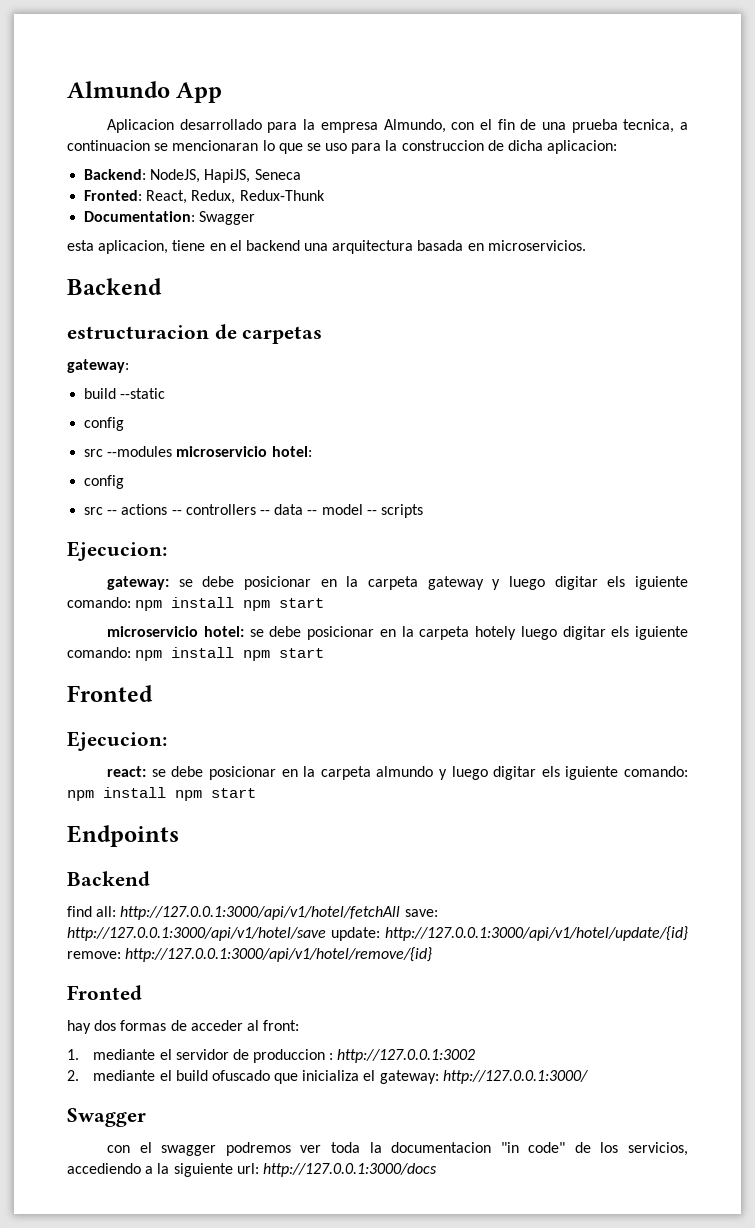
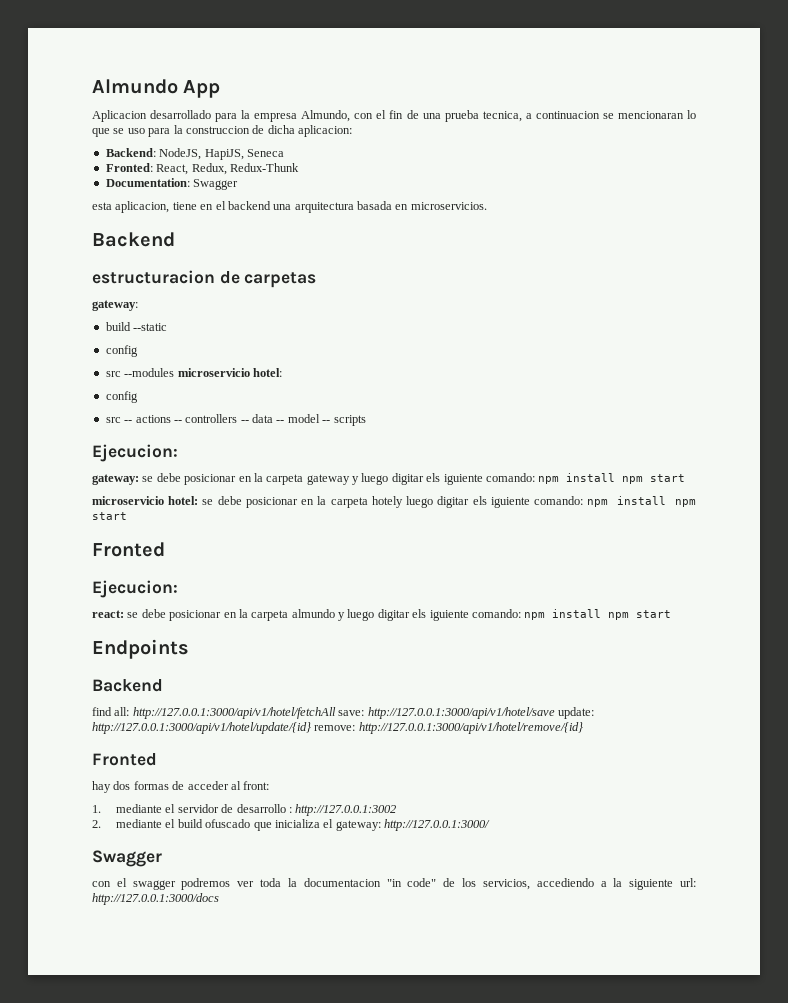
- 1. mediante el servidor de produccion : http://127.0.0.1:3002
+ 1. mediante el servidor de desarrollo : http://127.0.0.1:3002

